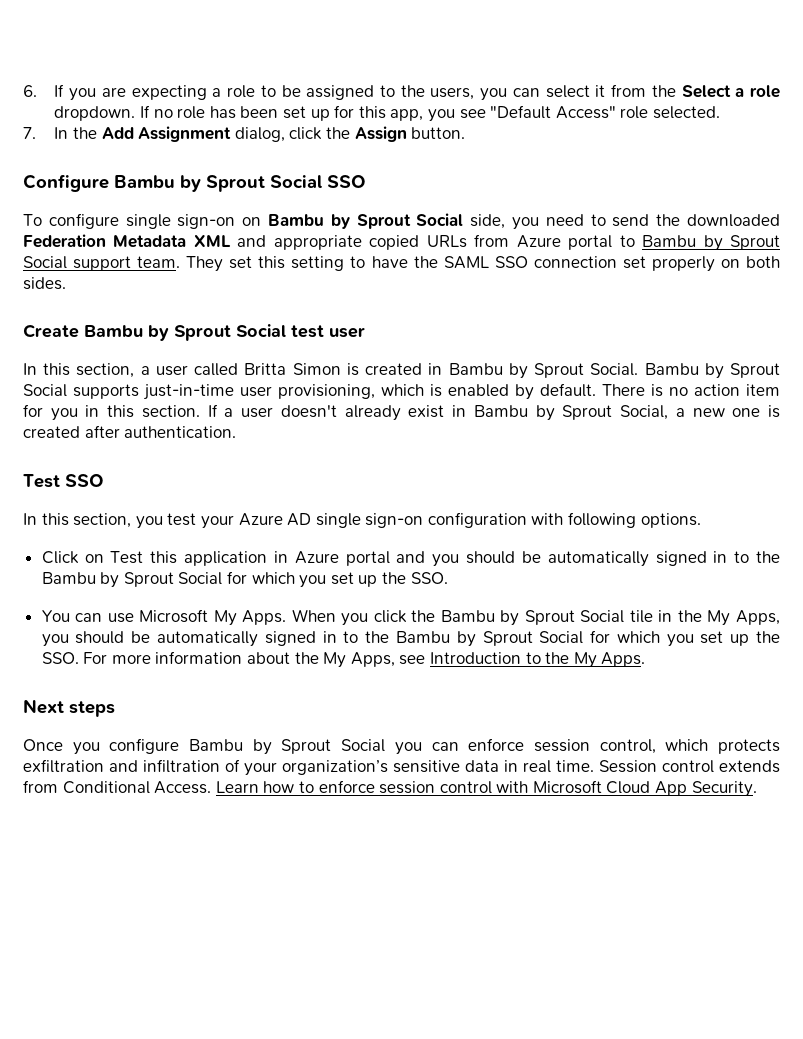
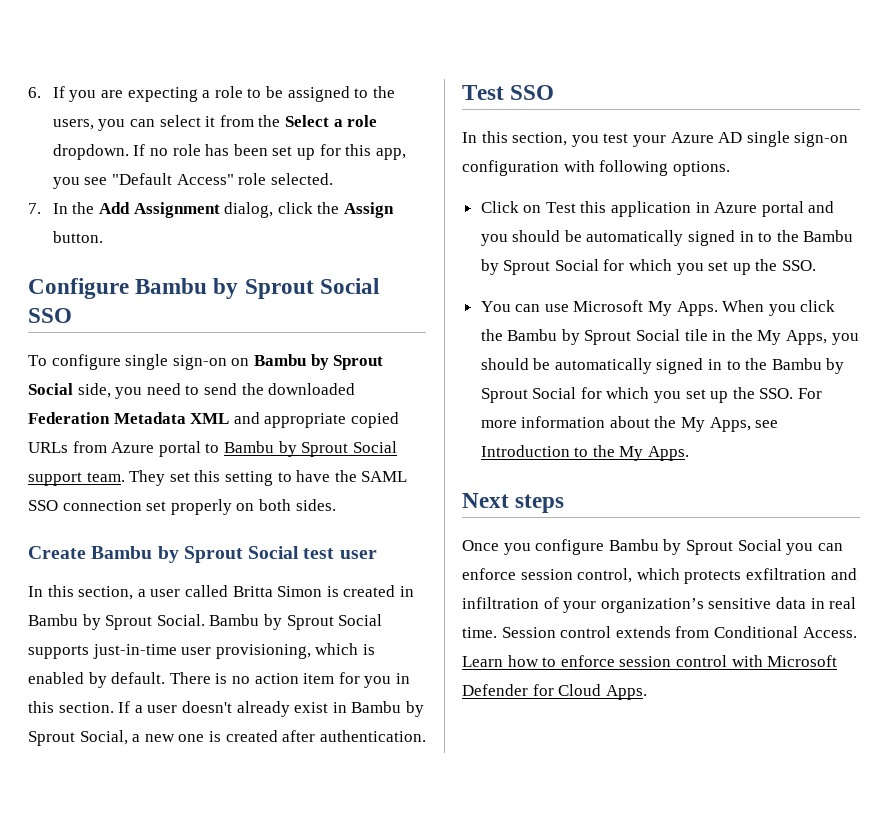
- Learn how to enforce session control with Microsoft Cloud App Security.
+ Learn how to enforce session control with Microsoft Defender for Cloud Apps.

